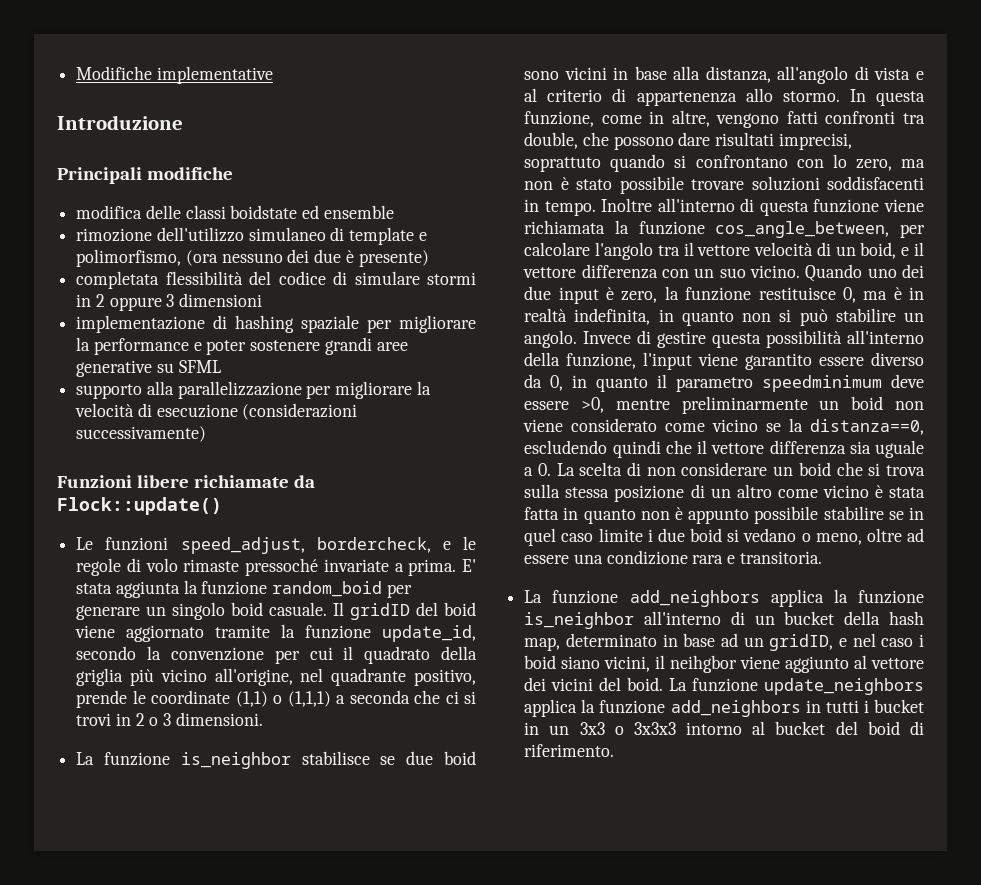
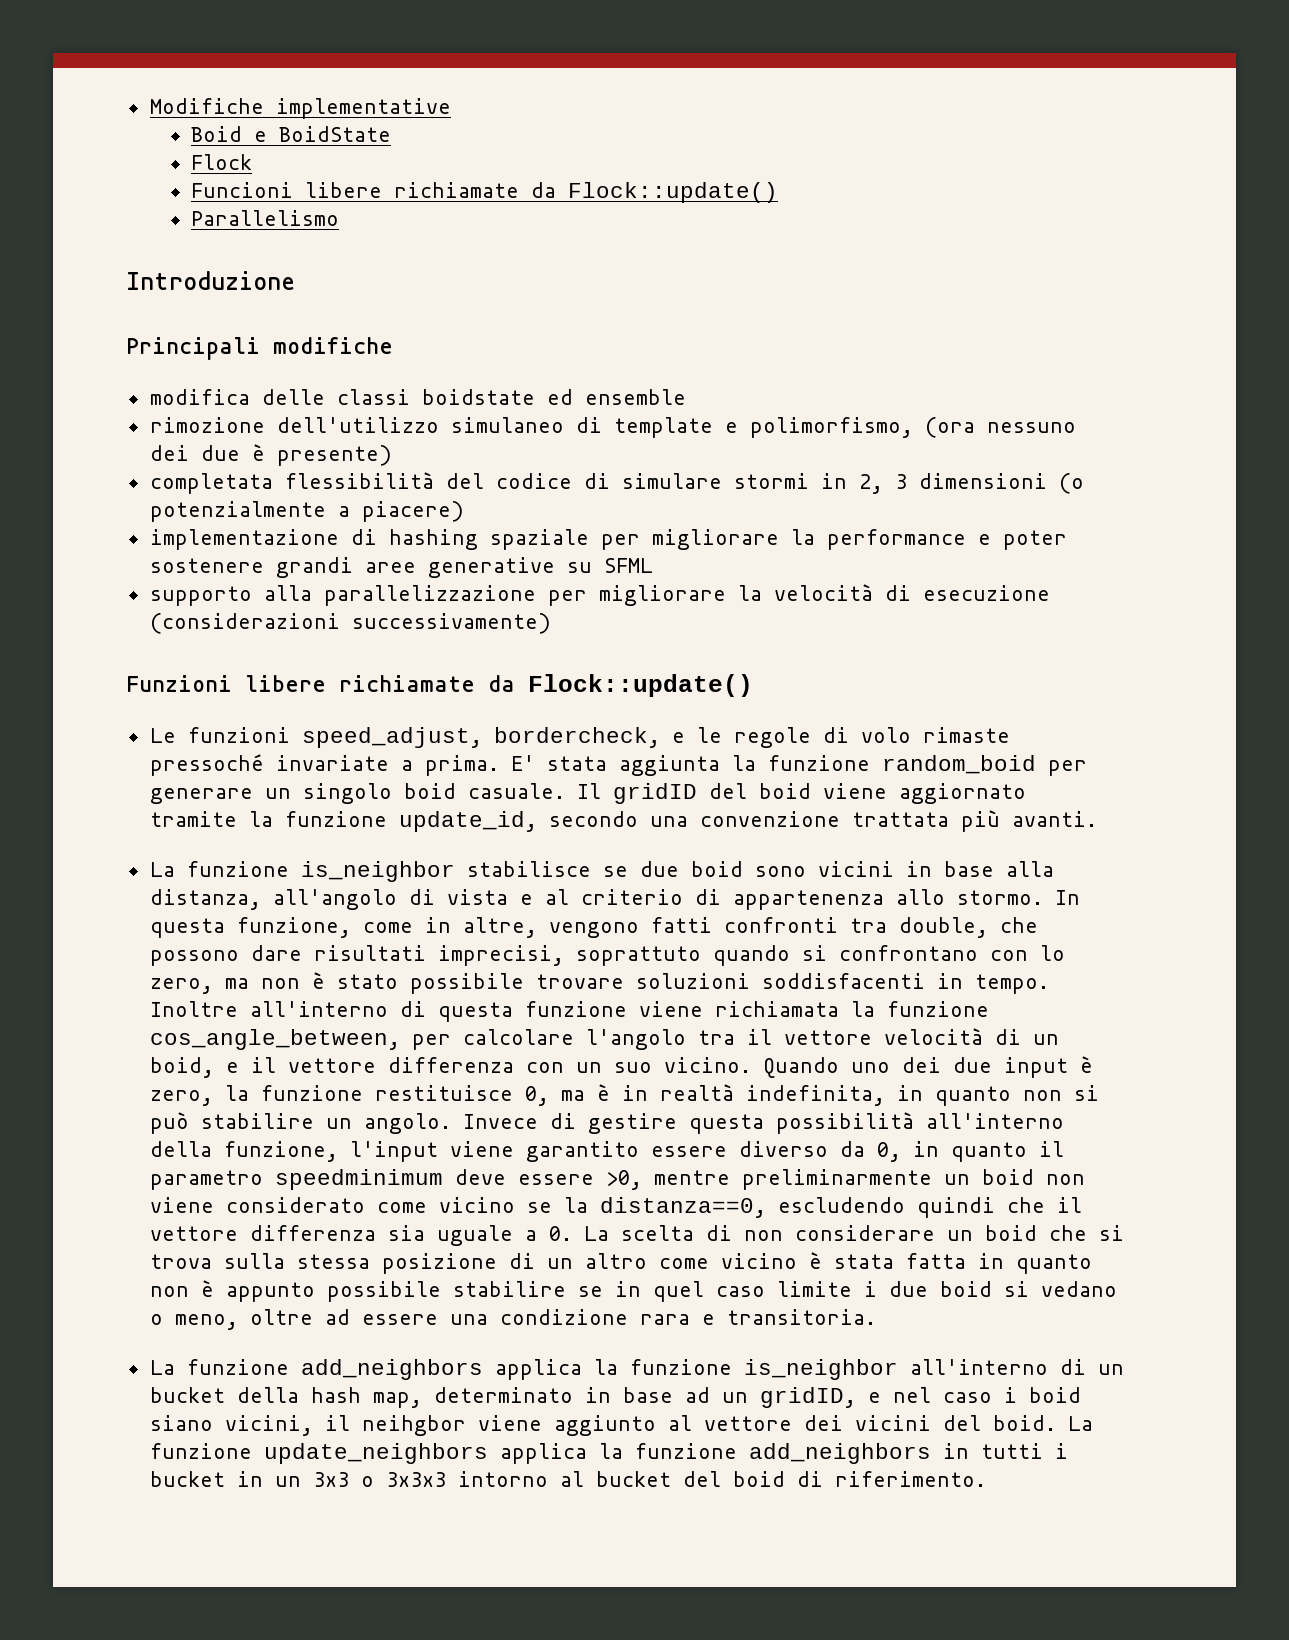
+ Boid e BoidState
+ Flock
+ Funcioni libere richiamate da Flock::update()
+ Parallelismo
- completata flessibilità del codice di simulare stormi in 2 oppure 3 dimensioni
+ completata flessibilità del codice di simulare stormi in 2, 3 dimensioni (o potenzialmente a piacere)
- Il gridID del boid viene aggiornato tramite la funzione update_id, secondo la convenzione per cui il quadrato della griglia più vicino all'origine, nel quadrante positivo, prende le coordinate (1,1) o (1,1,1) a seconda che ci si trovi in 2 o 3 dimensioni.
+ Il gridID del boid viene aggiornato tramite la funzione update_id, secondo una convenzione trattata più avanti.

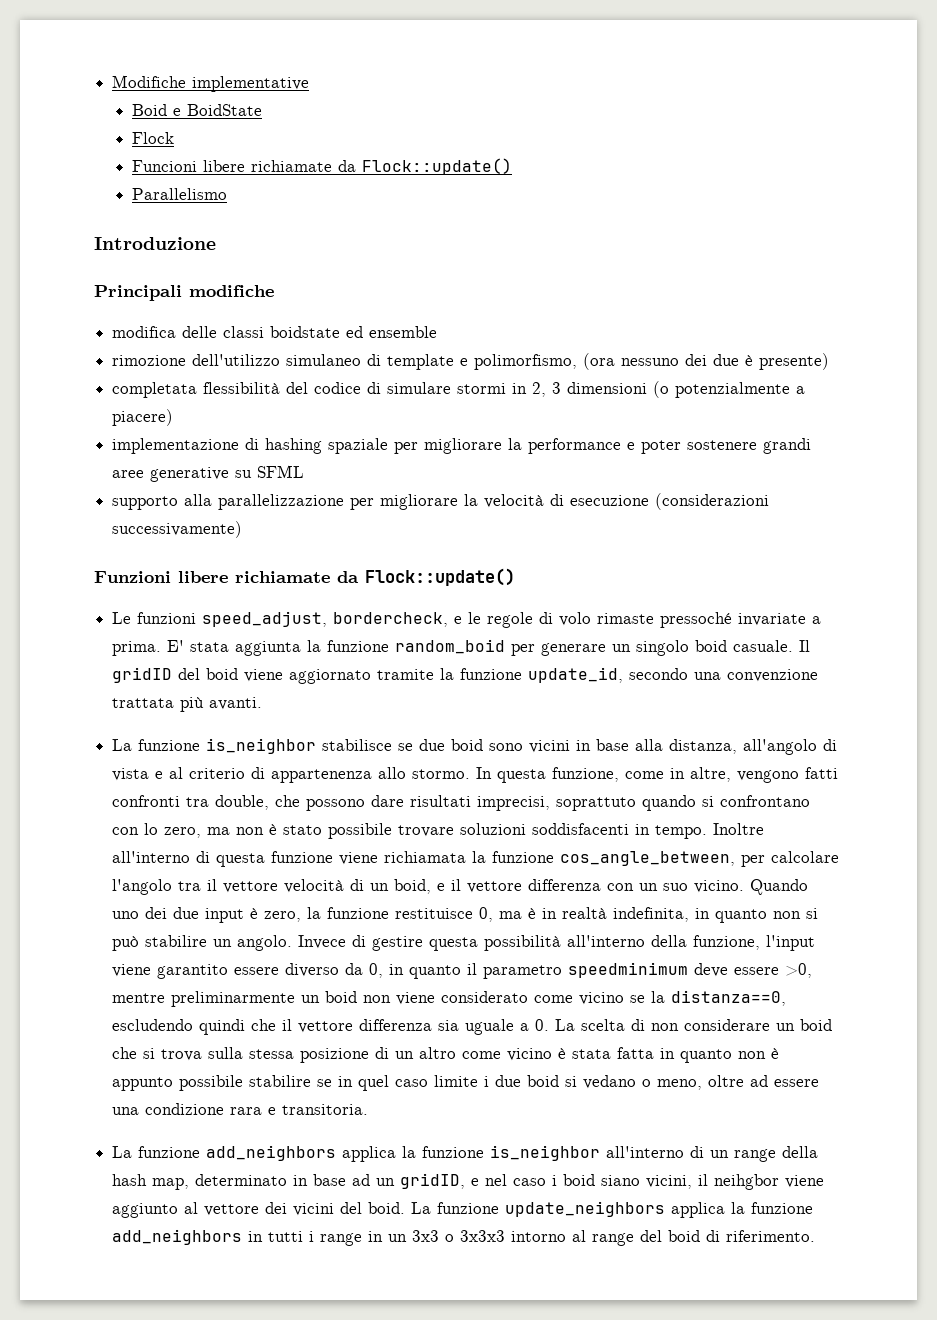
- La funzione add_neighbors applica la funzione is_neighbor all'interno di un bucket della hash map, determinato in base ad un gridID, e nel caso i boid siano vicini, il neihgbor viene aggiunto al vettore dei vicini del boid.
+ La funzione add_neighbors applica la funzione is_neighbor all'interno di un range della hash map, determinato in base ad un gridID, e nel caso i boid siano vicini, il neihgbor viene aggiunto al vettore dei vicini del boid.
- La funzione update_neighbors applica la funzione add_neighbors in tutti i bucket in un 3x3 o 3x3x3 intorno al bucket del boid di riferimento.
+ La funzione update_neighbors applica la funzione add_neighbors in tutti i range in un 3x3 o 3x3x3 intorno al range del boid di riferimento.

